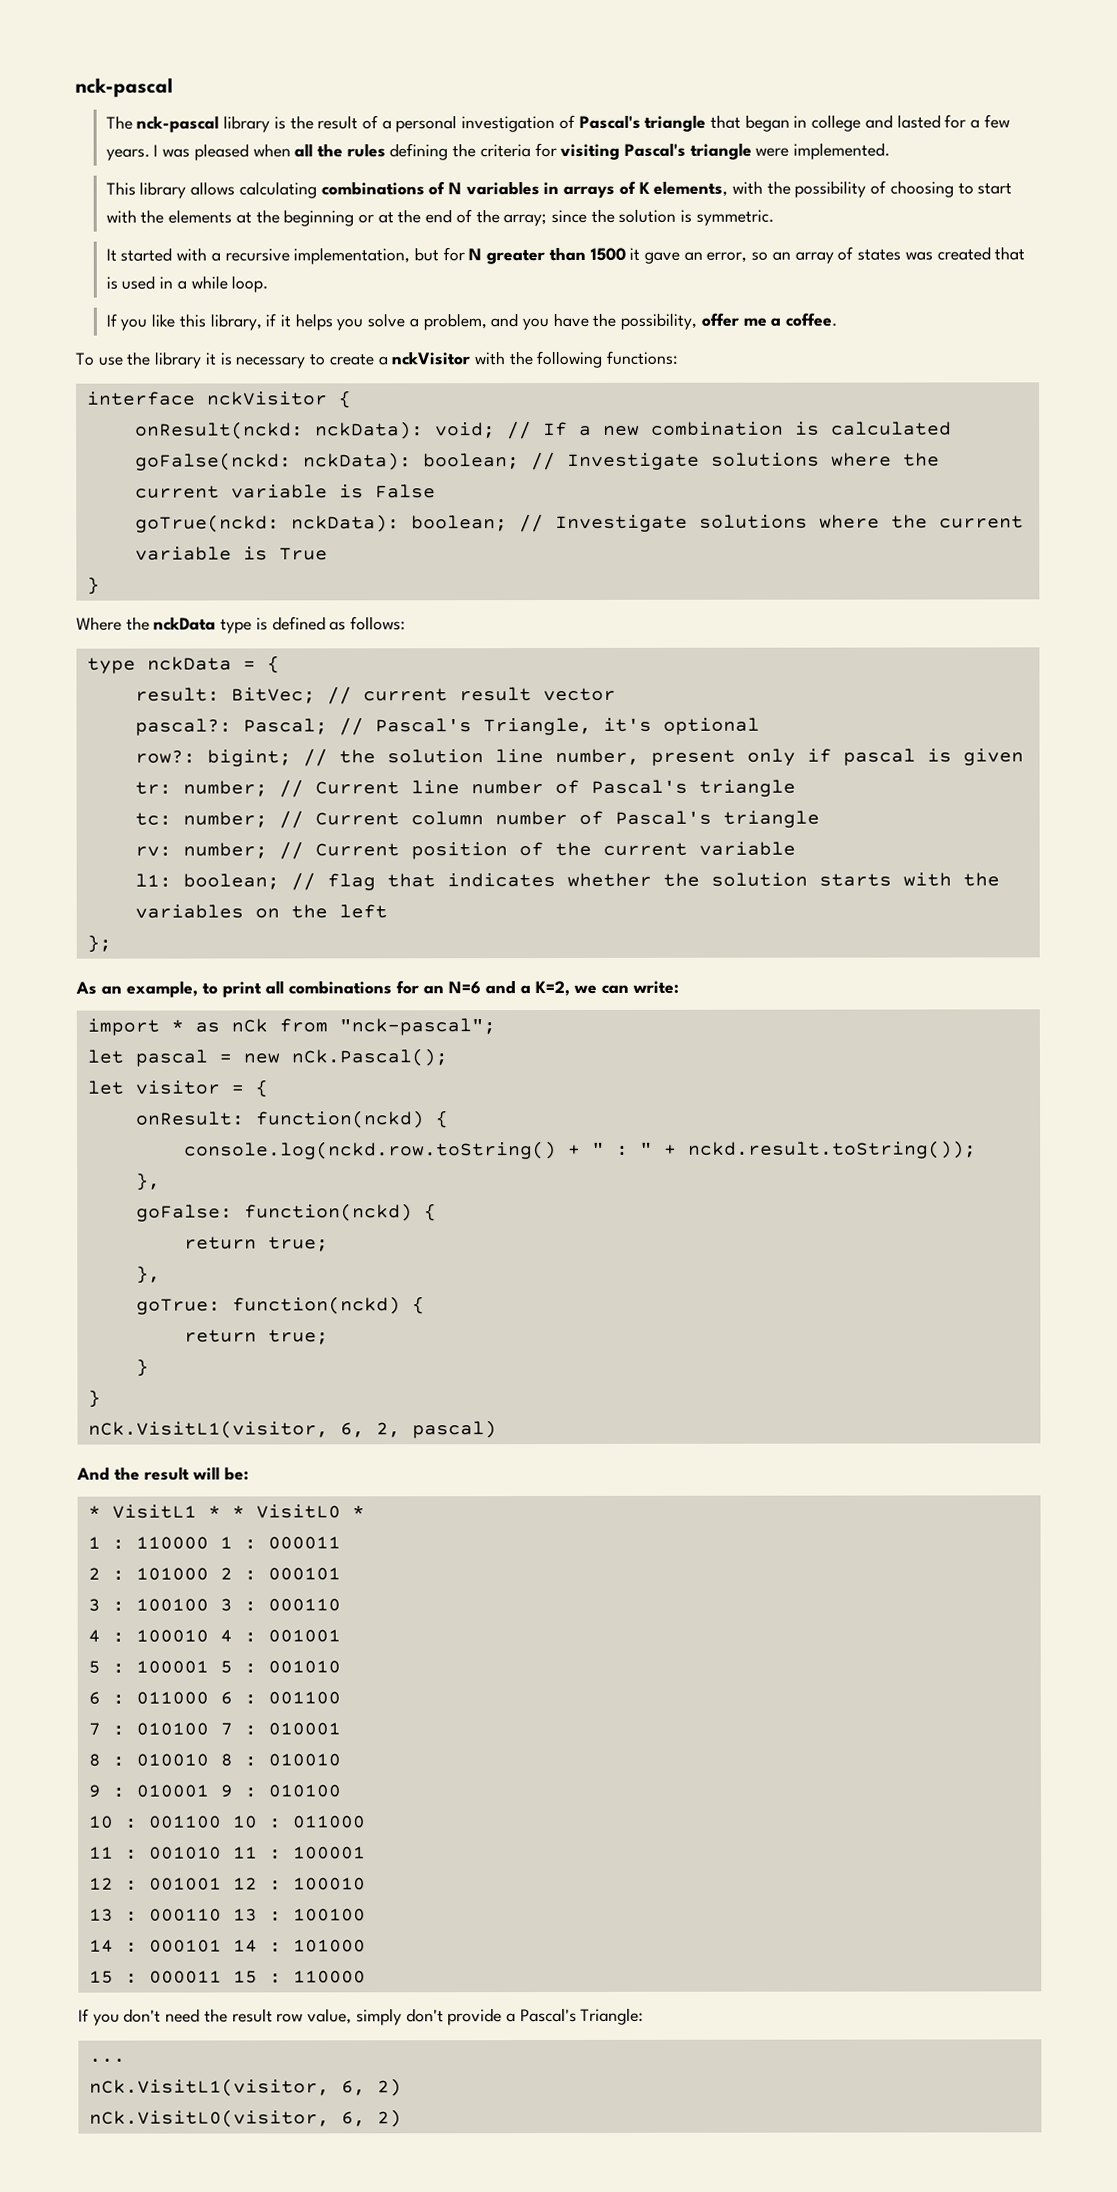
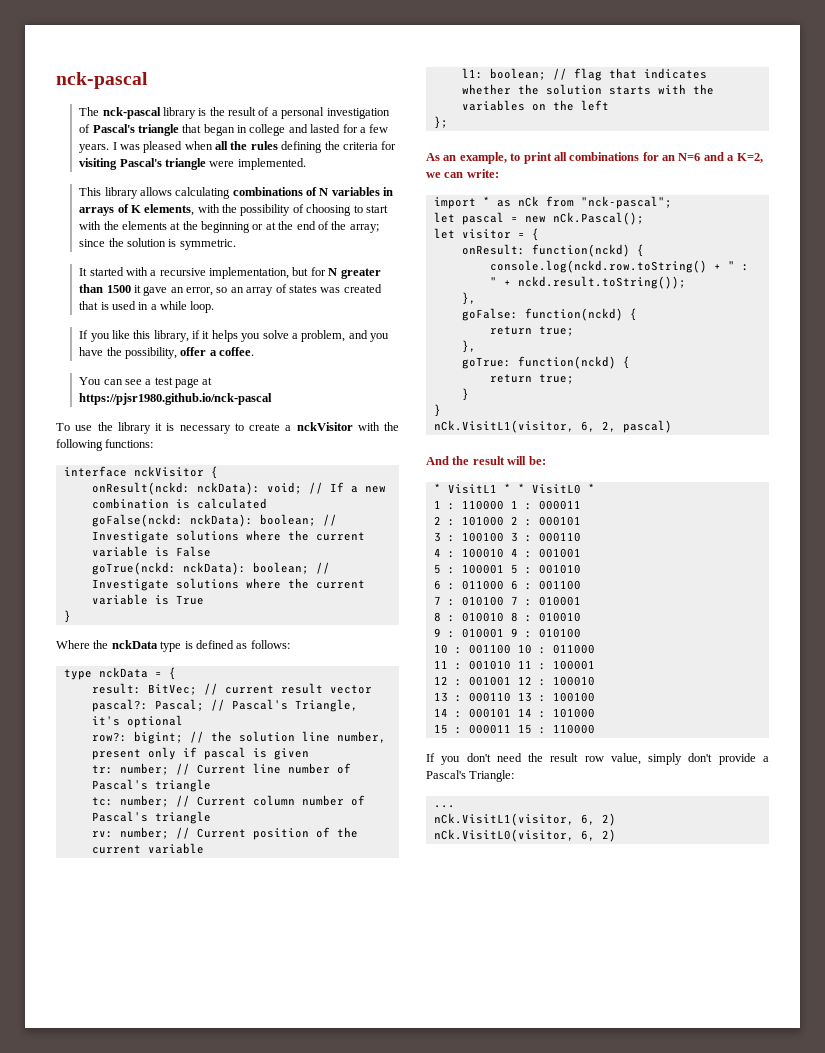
- If you like this library, if it helps you solve a problem, and you have the possibility, offer me a coffee.
+ If you like this library, if it helps you solve a problem, and you have the possibility, offer a coffee.
+ You can see a test page at https://pjsr1980.github.io/nck-pascal

